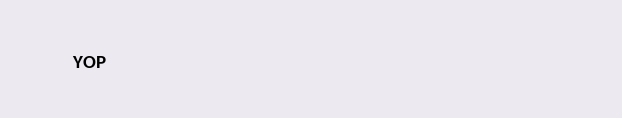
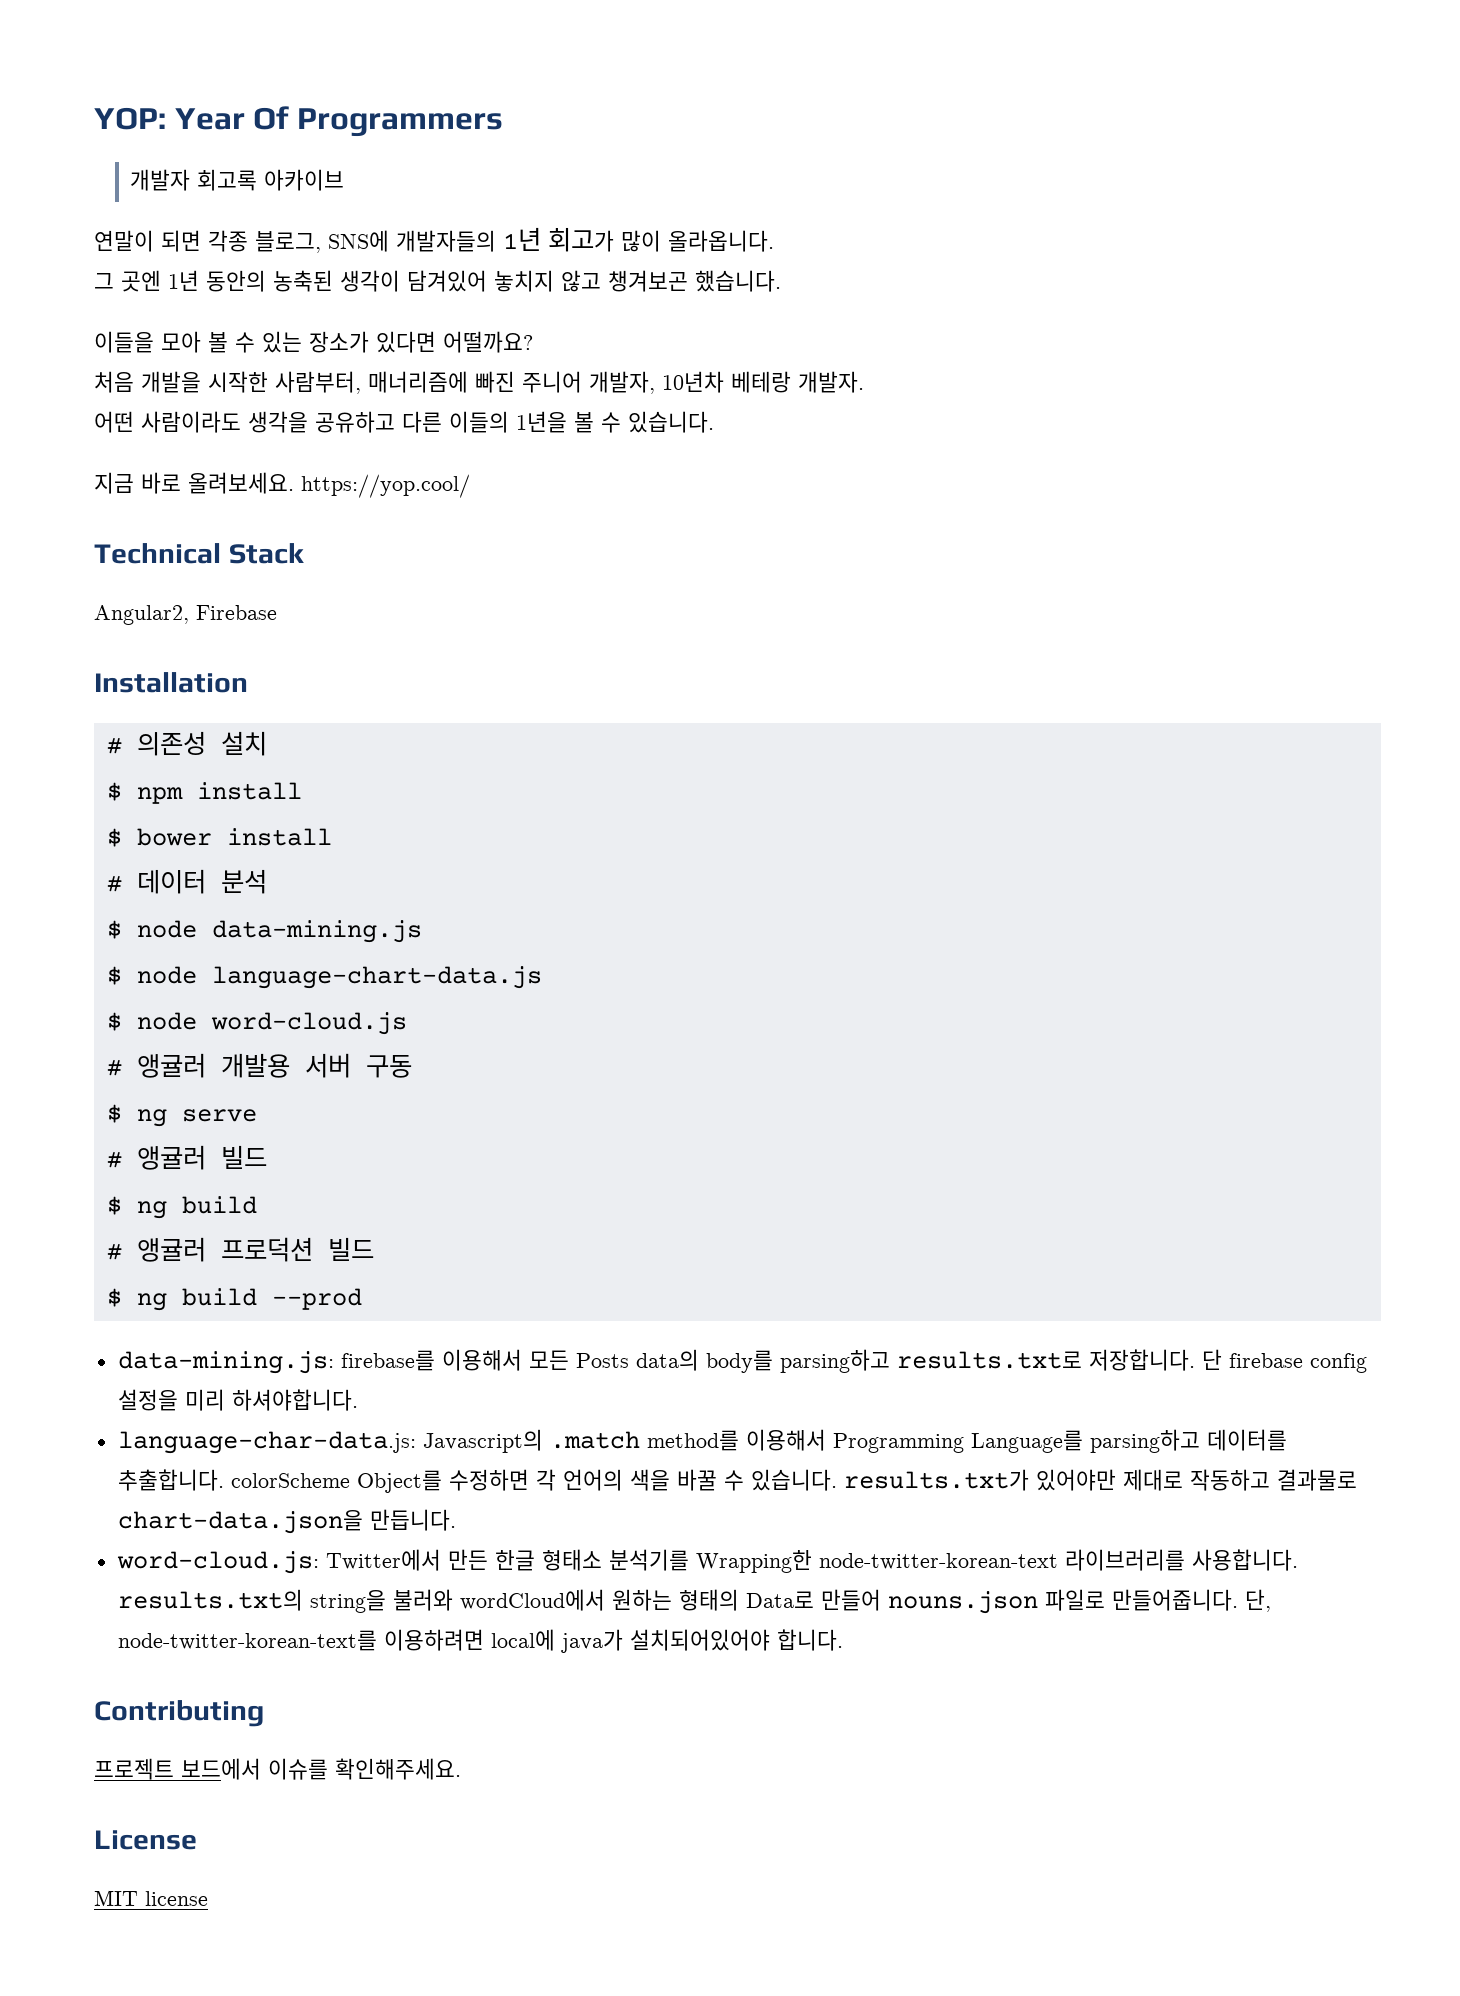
- YOP
+ YOP: Year Of Programmers
+ 개발자 회고록 아카이브
+ 연말이 되면 각종 블로그, SNS에 개발자들의 1년 회고가 많이 올라옵니다.
+ 그 곳엔 1년 동안의 농축된 생각이 담겨있어 놓치지 않고 챙겨보곤 했습니다.
+ 이들을 모아 볼 수 있는 장소가 있다면 어떨까요?
+ 처음 개발을 시작한 사람부터, 매너리즘에 빠진 주니어 개발자, 10년차 베테랑 개발자.
+ 어떤 사람이라도 생각을 공유하고 다른 이들의 1년을 볼 수 있습니다.
+ 지금 바로 올려보세요. https://yop.cool/
+ Technical Stack
+ Angular2, Firebase
+ Installation
+ # 의존성 설치
+ $ npm install
+ $ bower install
+ # 데이터 분석
+ $ node data-mining.js
+ $ node language-chart-data.js
+ $ node word-cloud.js
+ # 앵귤러 개발용 서버 구동
+ $ ng serve
+ # 앵귤러 빌드
+ $ ng build
+ # 앵귤러 프로덕션 빌드
+ $ ng build --prod
+ data-mining.js: firebase를 이용해서 모든 Posts data의 body를 parsing하고 results.txt로 저장합니다. 단 firebase config 설정을 미리 하셔야합니다.
+ language-char-data.js: Javascript의 .match method를 이용해서 Programming Language를 parsing하고 데이터를 추출합니다. colorScheme Object를 수정하면 각 언어의 색을 바꿀 수 있습니다. results.txt가 있어야만 제대로 작동하고 결과물로 chart-data.json을 만듭니다.
+ word-cloud.js: Twitter에서 만든 한글 형태소 분석기를 Wrapping한 node-twitter-korean-text 라이브러리를 사용합니다. results.txt의 string을 불러와 wordCloud에서 원하는 형태의 Data로 만들어 nouns.json 파일로 만들어줍니다. 단, node-twitter-korean-text를 이용하려면 local에 java가 설치되어있어야 합니다.
+ Contributing
+ 프로젝트 보드에서 이슈를 확인해주세요.
+ License
+ MIT license

